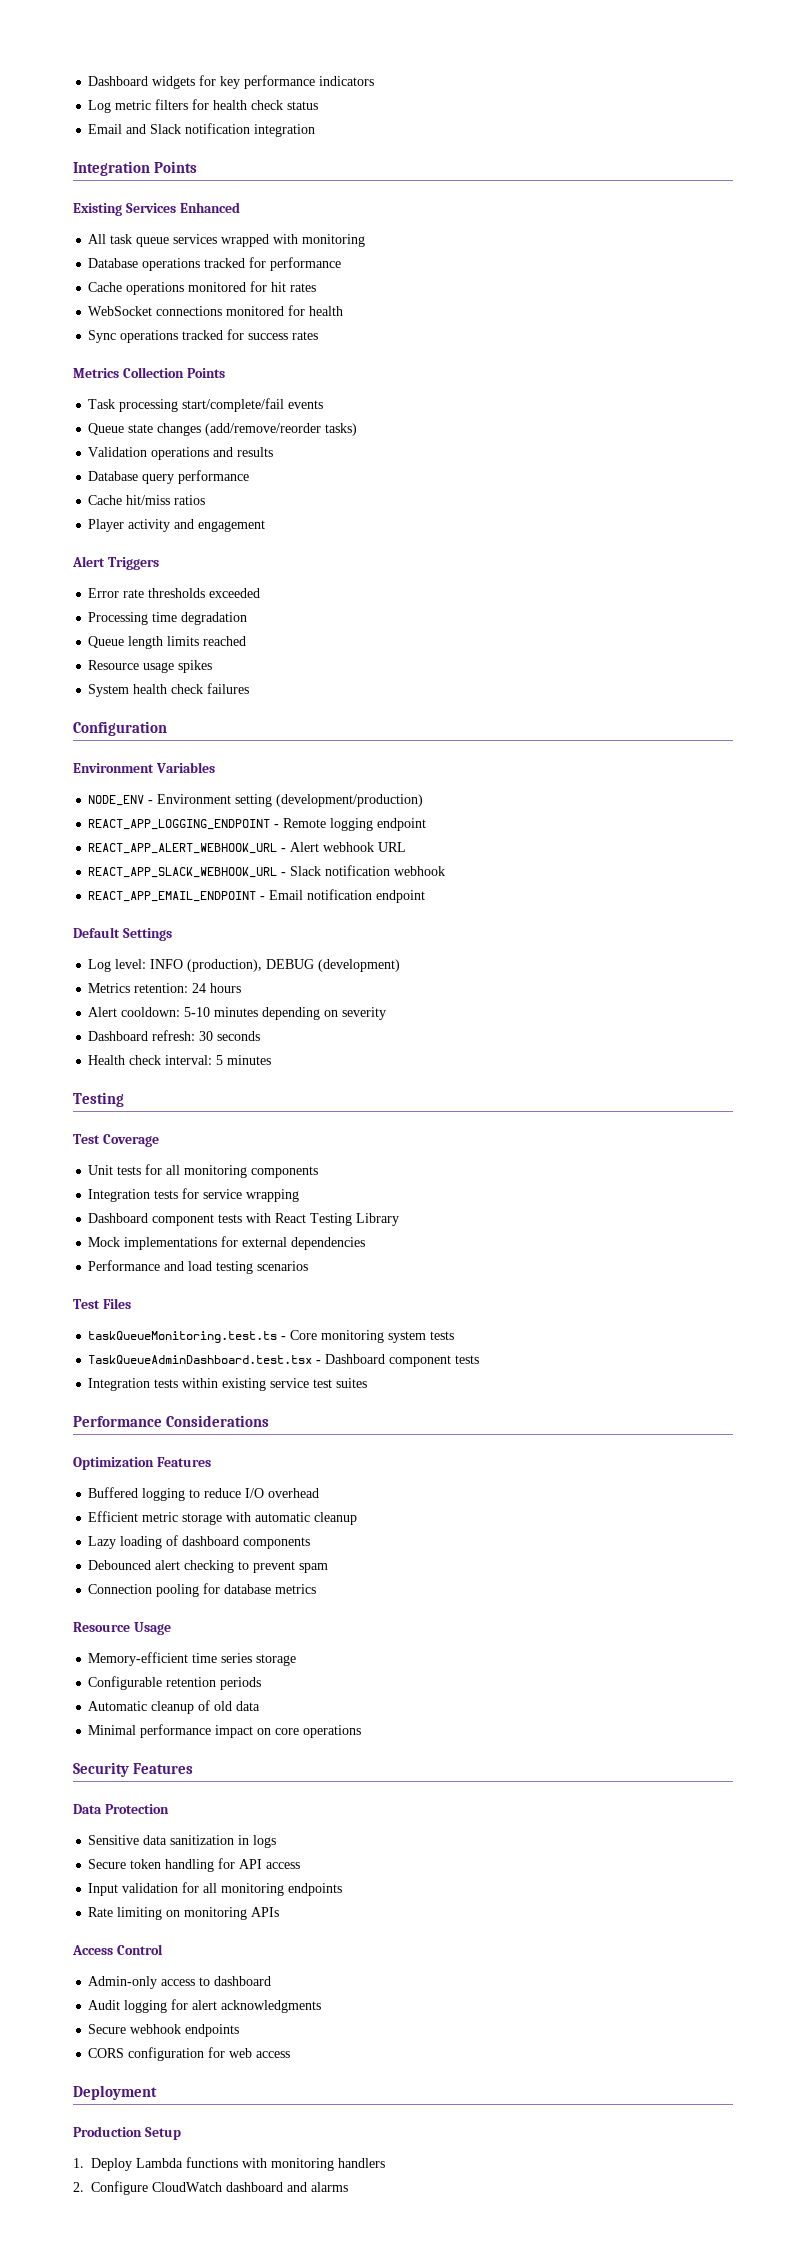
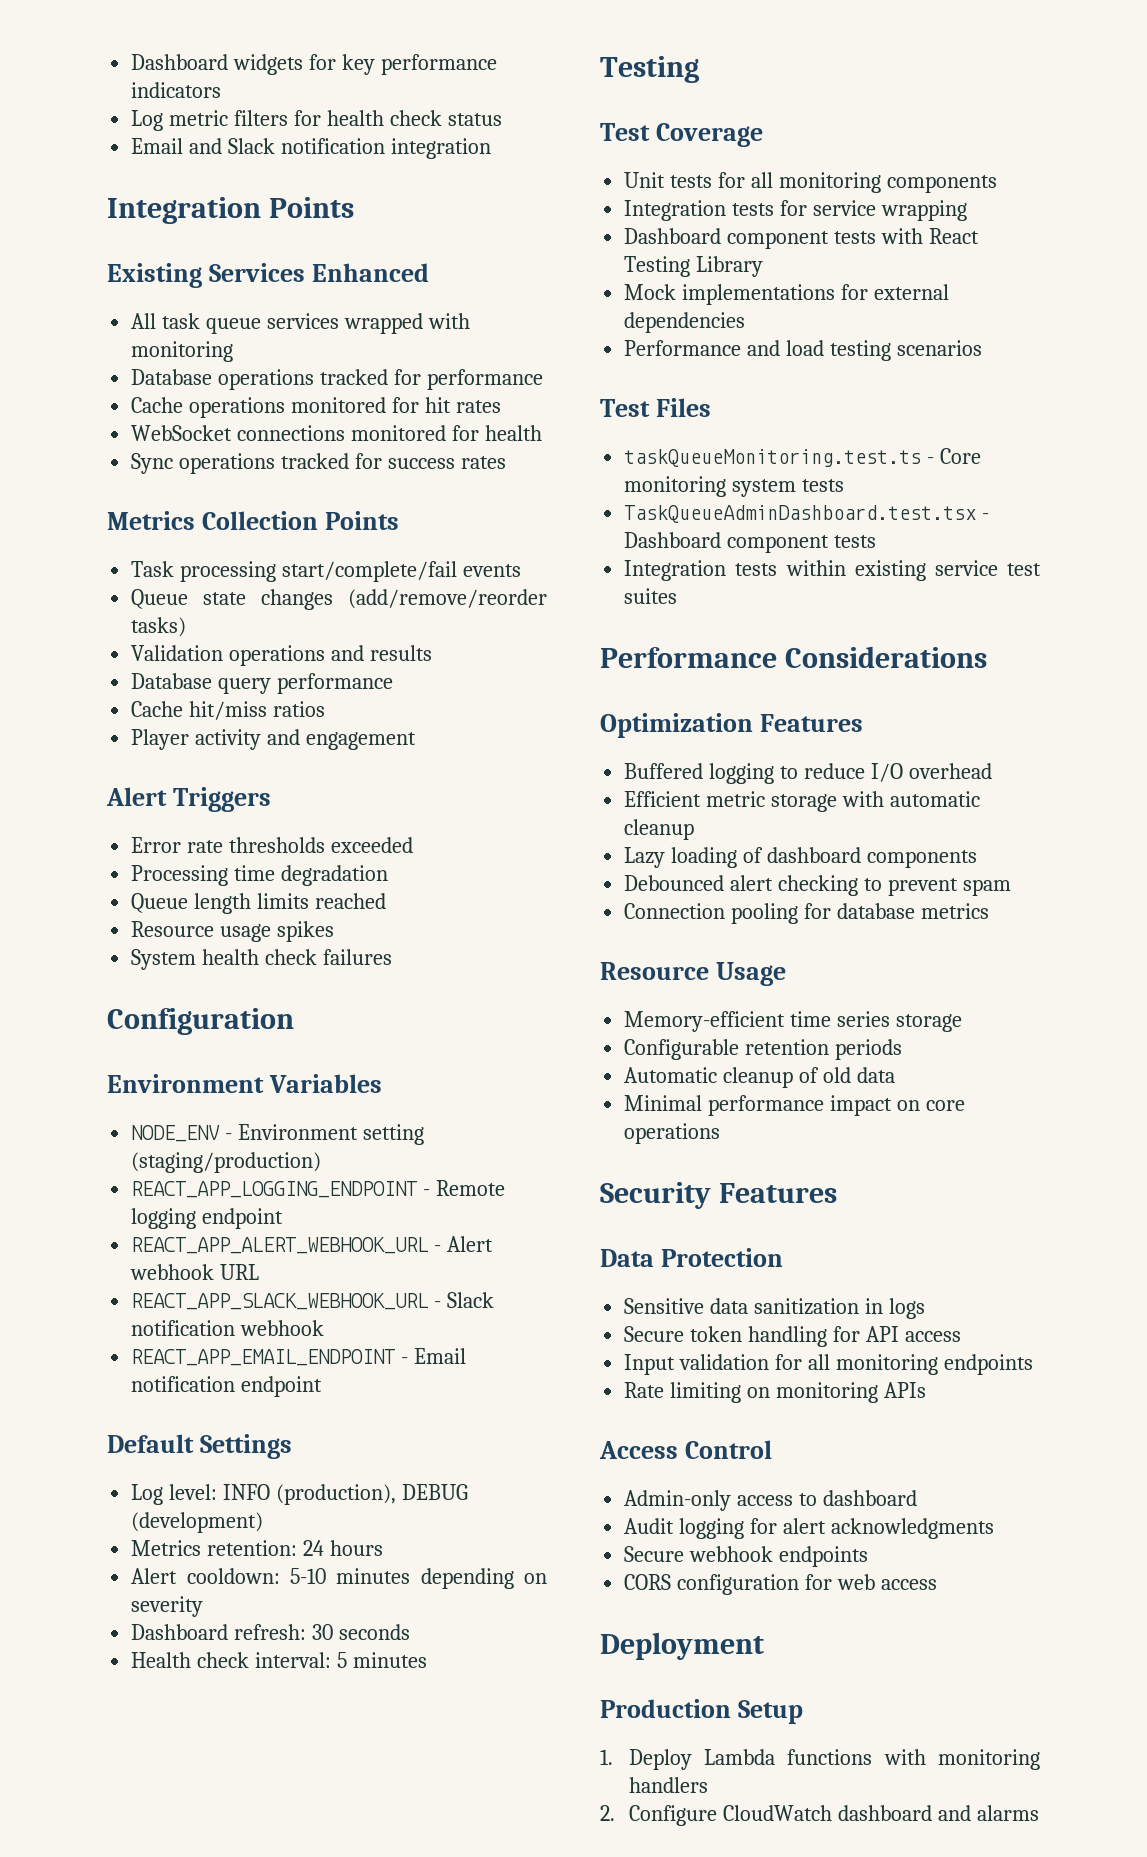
- NODE_ENV - Environment setting (development/production)
+ NODE_ENV - Environment setting (staging/production)

